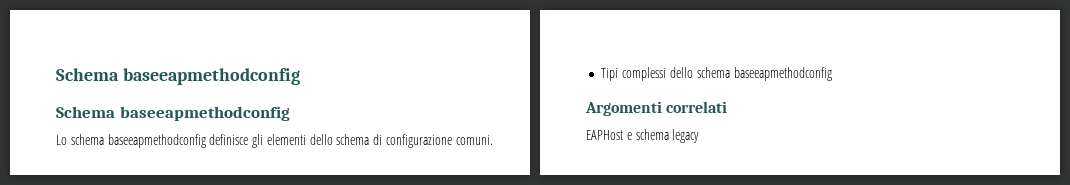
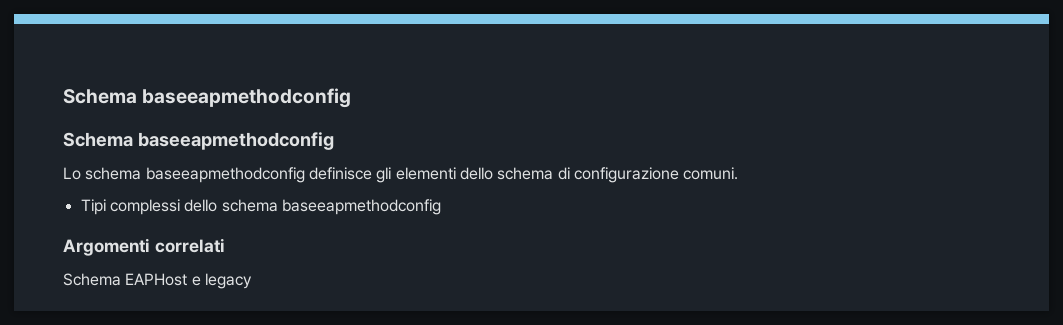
- EAPHost e schema legacy
+ Schema EAPHost e legacy

